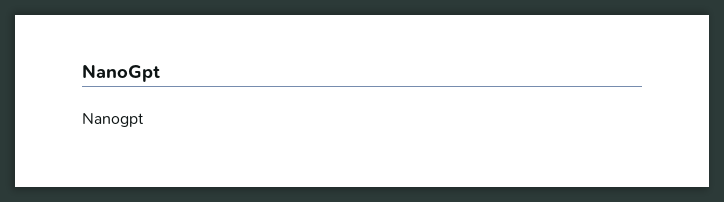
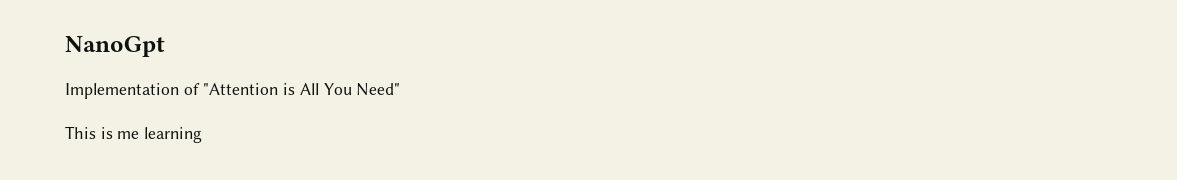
- Nanogpt
+ Implementation of "Attention is All You Need"
+ This is me learning

